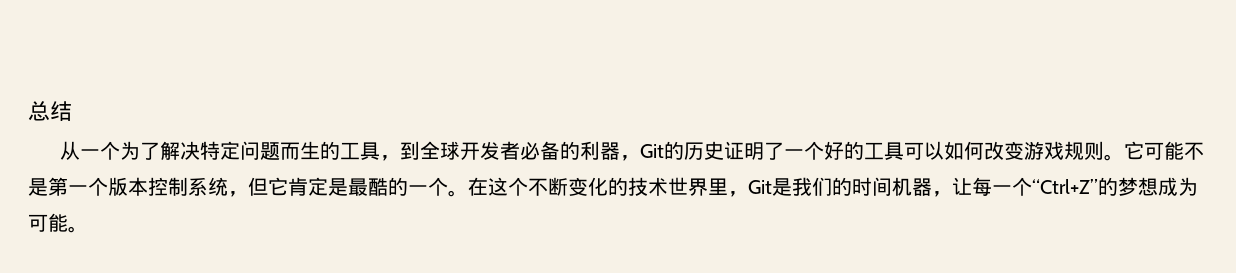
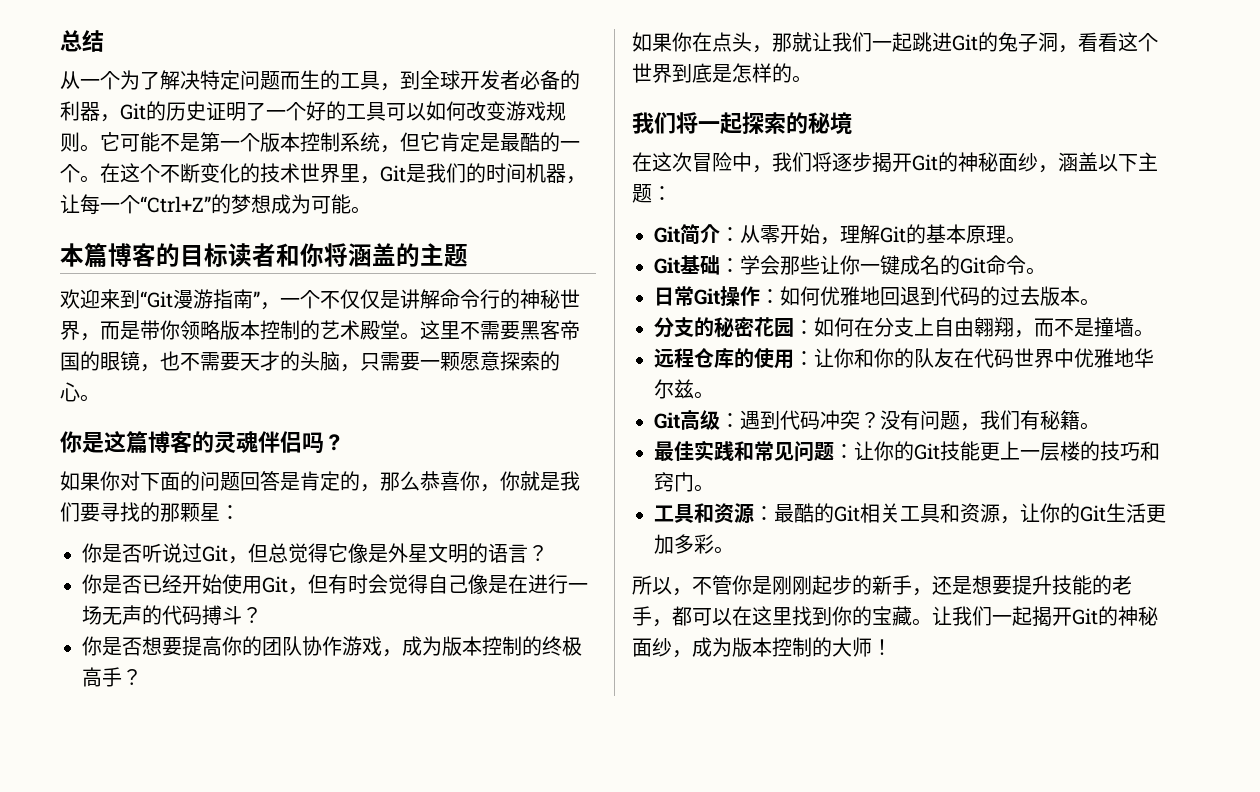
+ 本篇博客的目标读者和你将涵盖的主题
+ 欢迎来到“Git漫游指南”，一个不仅仅是讲解命令行的神秘世界，而是带你领略版本控制的艺术殿堂。这里不需要黑客帝国的眼镜，也不需要天才的头脑，只需要一颗愿意探索的心。
+ 你是这篇博客的灵魂伴侣吗？
+ 如果你对下面的问题回答是肯定的，那么恭喜你，你就是我们要寻找的那颗星：
+ 你是否听说过Git，但总觉得它像是外星文明的语言？
+ 你是否已经开始使用Git，但有时会觉得自己像是在进行一场无声的代码搏斗？
+ 你是否想要提高你的团队协作游戏，成为版本控制的终极高手？
+ 如果你在点头，那就让我们一起跳进Git的兔子洞，看看这个世界到底是怎样的。
+ 我们将一起探索的秘境
+ 在这次冒险中，我们将逐步揭开Git的神秘面纱，涵盖以下主题：
+ Git简介：从零开始，理解Git的基本原理。
+ Git基础：学会那些让你一键成名的Git命令。
+ 日常Git操作：如何优雅地回退到代码的过去版本。
+ 分支的秘密花园：如何在分支上自由翱翔，而不是撞墙。
+ 远程仓库的使用：让你和你的队友在代码世界中优雅地华尔兹。
+ Git高级：遇到代码冲突？没有问题，我们有秘籍。
+ 最佳实践和常见问题：让你的Git技能更上一层楼的技巧和窍门。
+ 工具和资源：最酷的Git相关工具和资源，让你的Git生活更加多彩。
+ 所以，不管你是刚刚起步的新手，还是想要提升技能的老手，都可以在这里找到你的宝藏。让我们一起揭开Git的神秘面纱，成为版本控制的大师！

